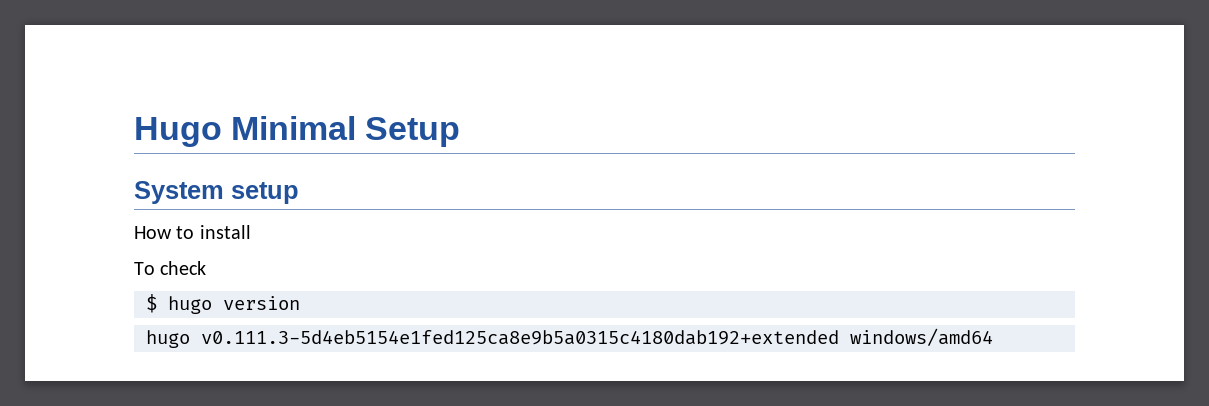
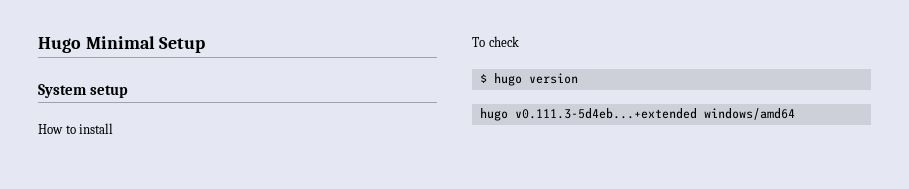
- hugo v0.111.3-5d4eb5154e1fed125ca8e9b5a0315c4180dab192+extended windows/amd64
+ hugo v0.111.3-5d4eb...+extended windows/amd64

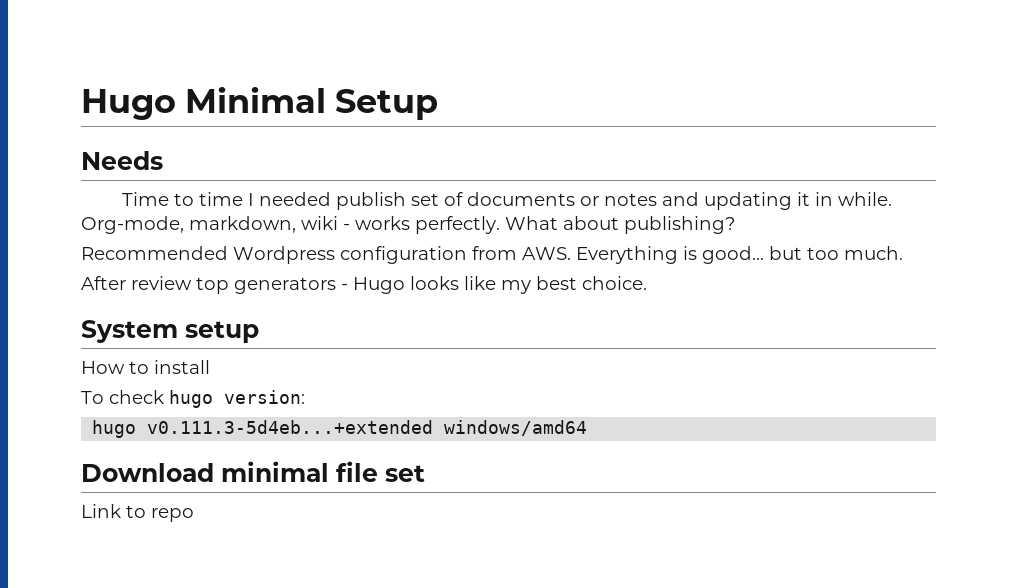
+ Needs
+ Time to time I needed publish set of documents or notes and updating it in while. Org-mode, markdown, wiki - works perfectly. What about publishing?
+ Recommended Wordpress configuration from AWS. Everything is good... but too much.
+ After review top generators - Hugo looks like my best choice.
- To check
- $ hugo version
+ To check hugo version:
+ Download minimal file set
+ Link to repo

